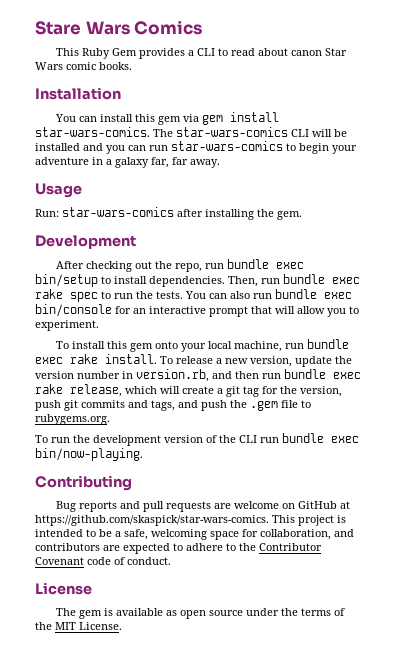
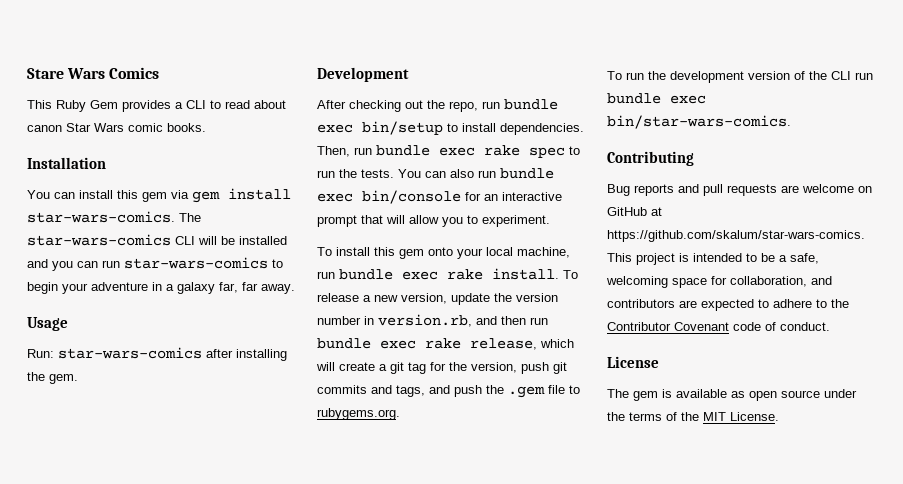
- To run the development version of the CLI run bundle exec bin/now-playing.
+ To run the development version of the CLI run bundle exec bin/star-wars-comics.
- Bug reports and pull requests are welcome on GitHub at https://github.com/skaspick/star-wars-comics. This project is intended to be a safe, welcoming space for collaboration, and contributors are expected to adhere to the Contributor Covenant code of conduct.
+ Bug reports and pull requests are welcome on GitHub at https://github.com/skalum/star-wars-comics. This project is intended to be a safe, welcoming space for collaboration, and contributors are expected to adhere to the Contributor Covenant code of conduct.

